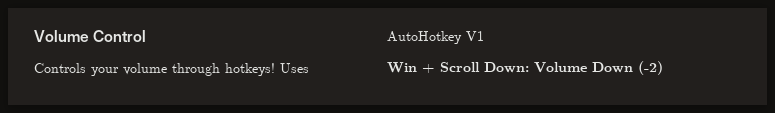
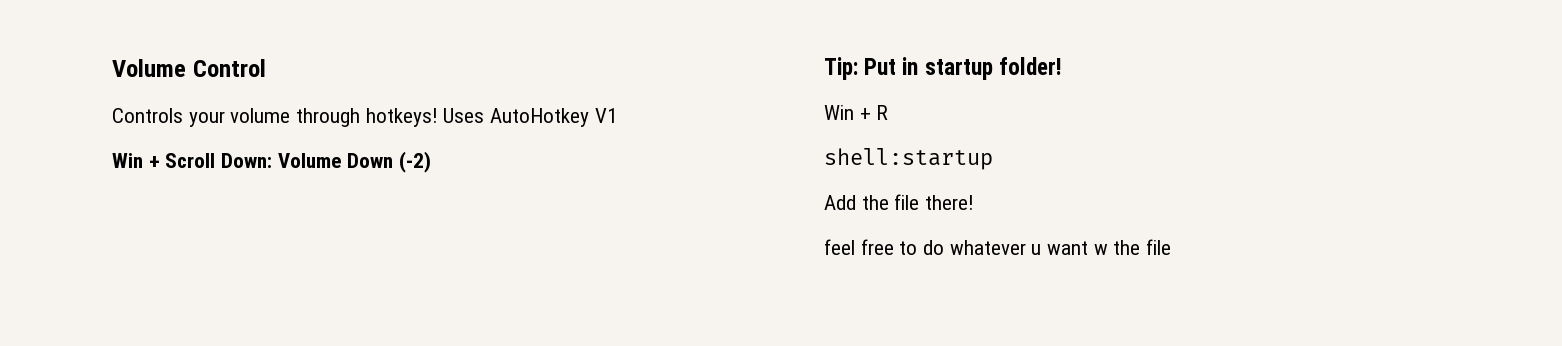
+ Tip: Put in startup folder!
+ Win + R
+ shell:startup
+ Add the file there!
+ feel free to do whatever u want w the file

